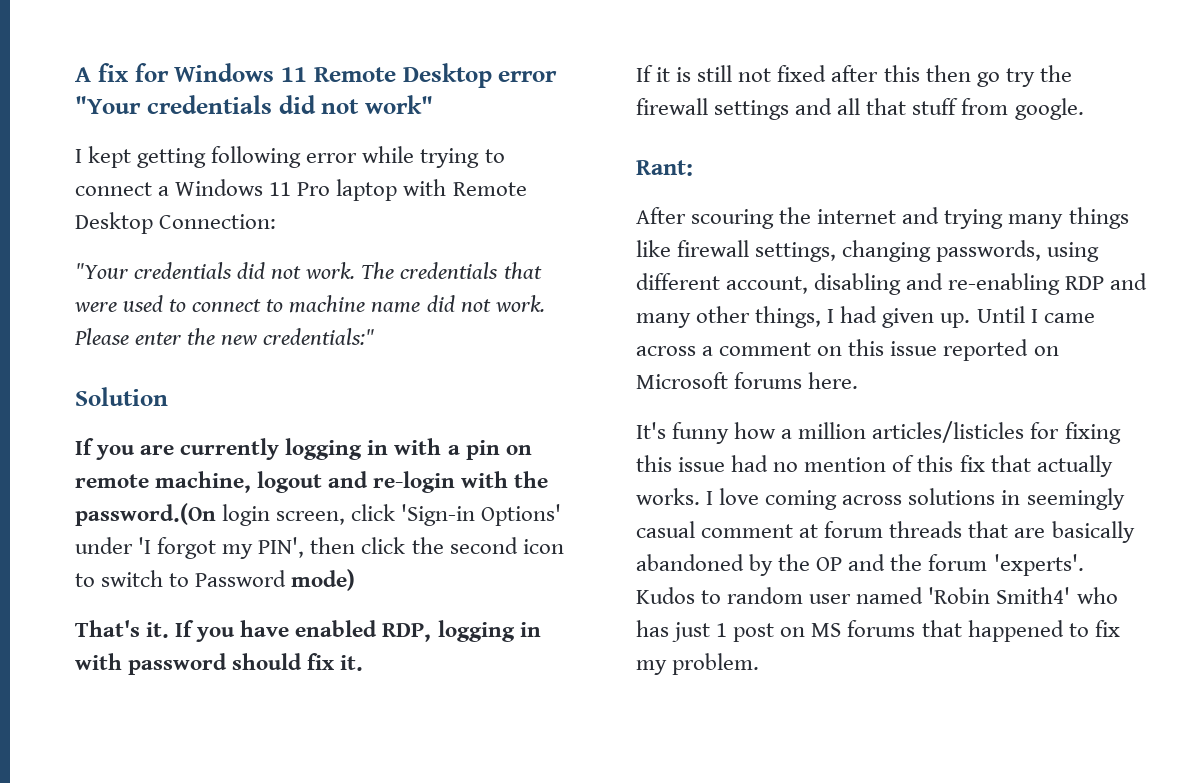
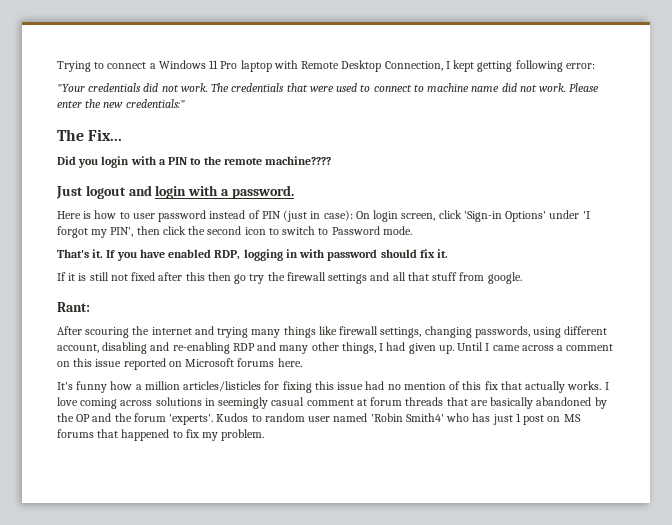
- A fix for Windows 11 Remote Desktop error "Your credentials did not work"
- I kept getting following error while trying to connect a Windows 11 Pro laptop with Remote Desktop Connection:
+ Trying to connect a Windows 11 Pro laptop with Remote Desktop Connection, I kept getting following error:
- Solution
- If you are currently logging in with a pin on remote machine, logout and re-login with the password.(On login screen, click 'Sign-in Options' under 'I forgot my PIN', then click the second icon to switch to Password mode)
+ The Fix...
+ Did you login with a PIN to the remote machine????
+ Just logout and login with a password.
+ Here is how to user password instead of PIN (just in case): On login screen, click 'Sign-in Options' under 'I forgot my PIN', then click the second icon to switch to Password mode.

